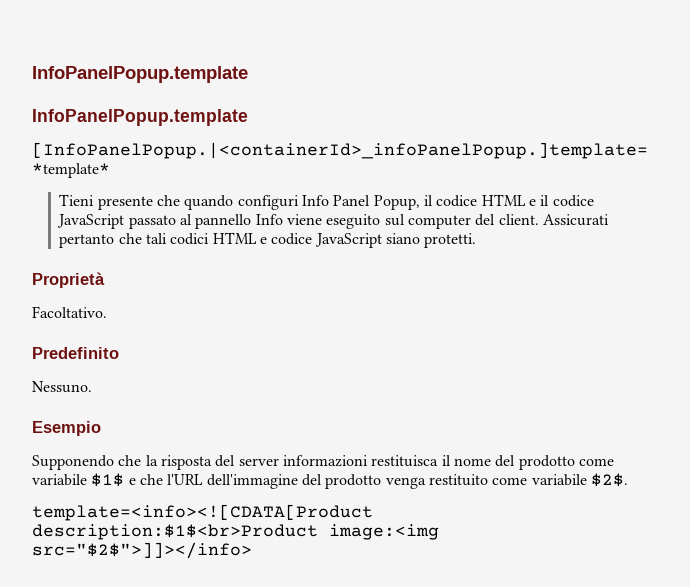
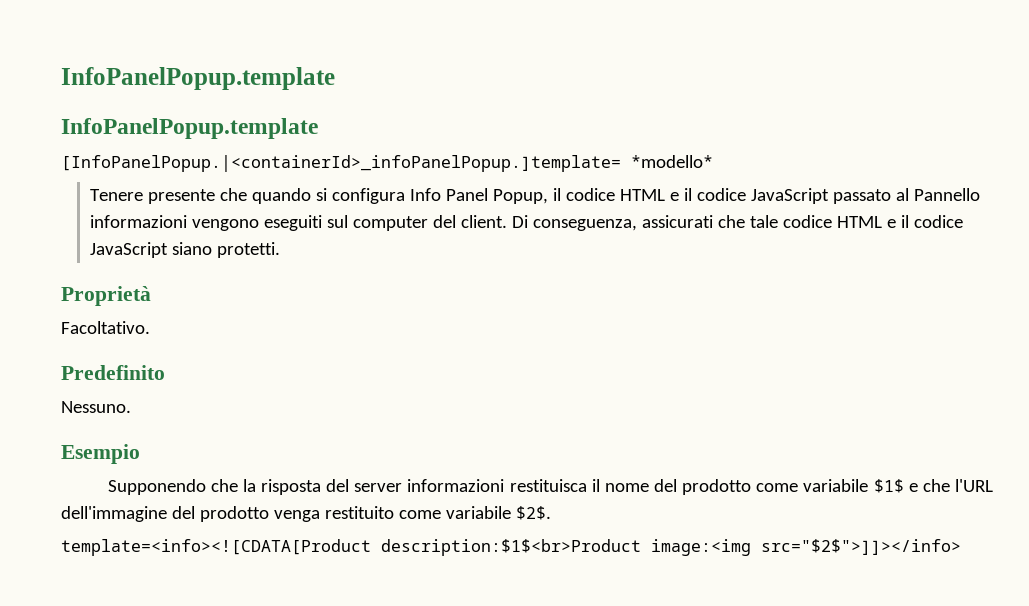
- [InfoPanelPopup.|<containerId>_infoPanelPopup.]template= *template*
- Tieni presente che quando configuri Info Panel Popup, il codice HTML e il codice JavaScript passato al pannello Info viene eseguito sul computer del client. Assicurati pertanto che tali codici HTML e codice JavaScript siano protetti.
+ [InfoPanelPopup.|<containerId>_infoPanelPopup.]template= *modello*
+ Tenere presente che quando si configura Info Panel Popup, il codice HTML e il codice JavaScript passato al Pannello informazioni vengono eseguiti sul computer del client. Di conseguenza, assicurati che tale codice HTML e il codice JavaScript siano protetti.

